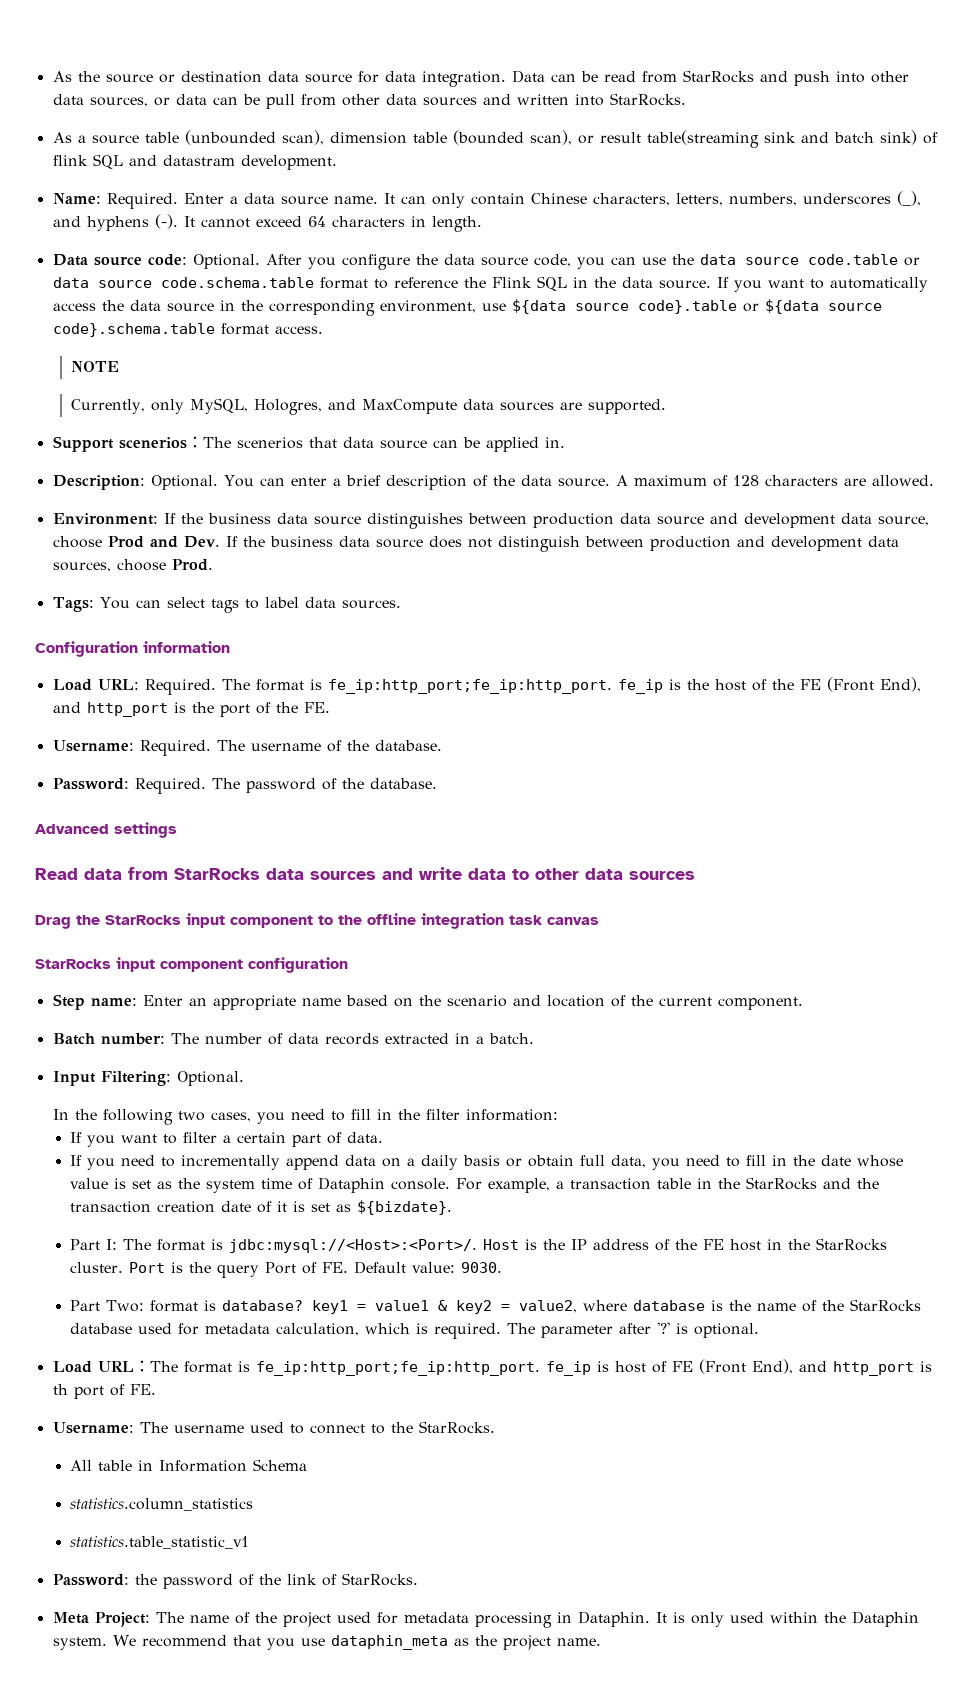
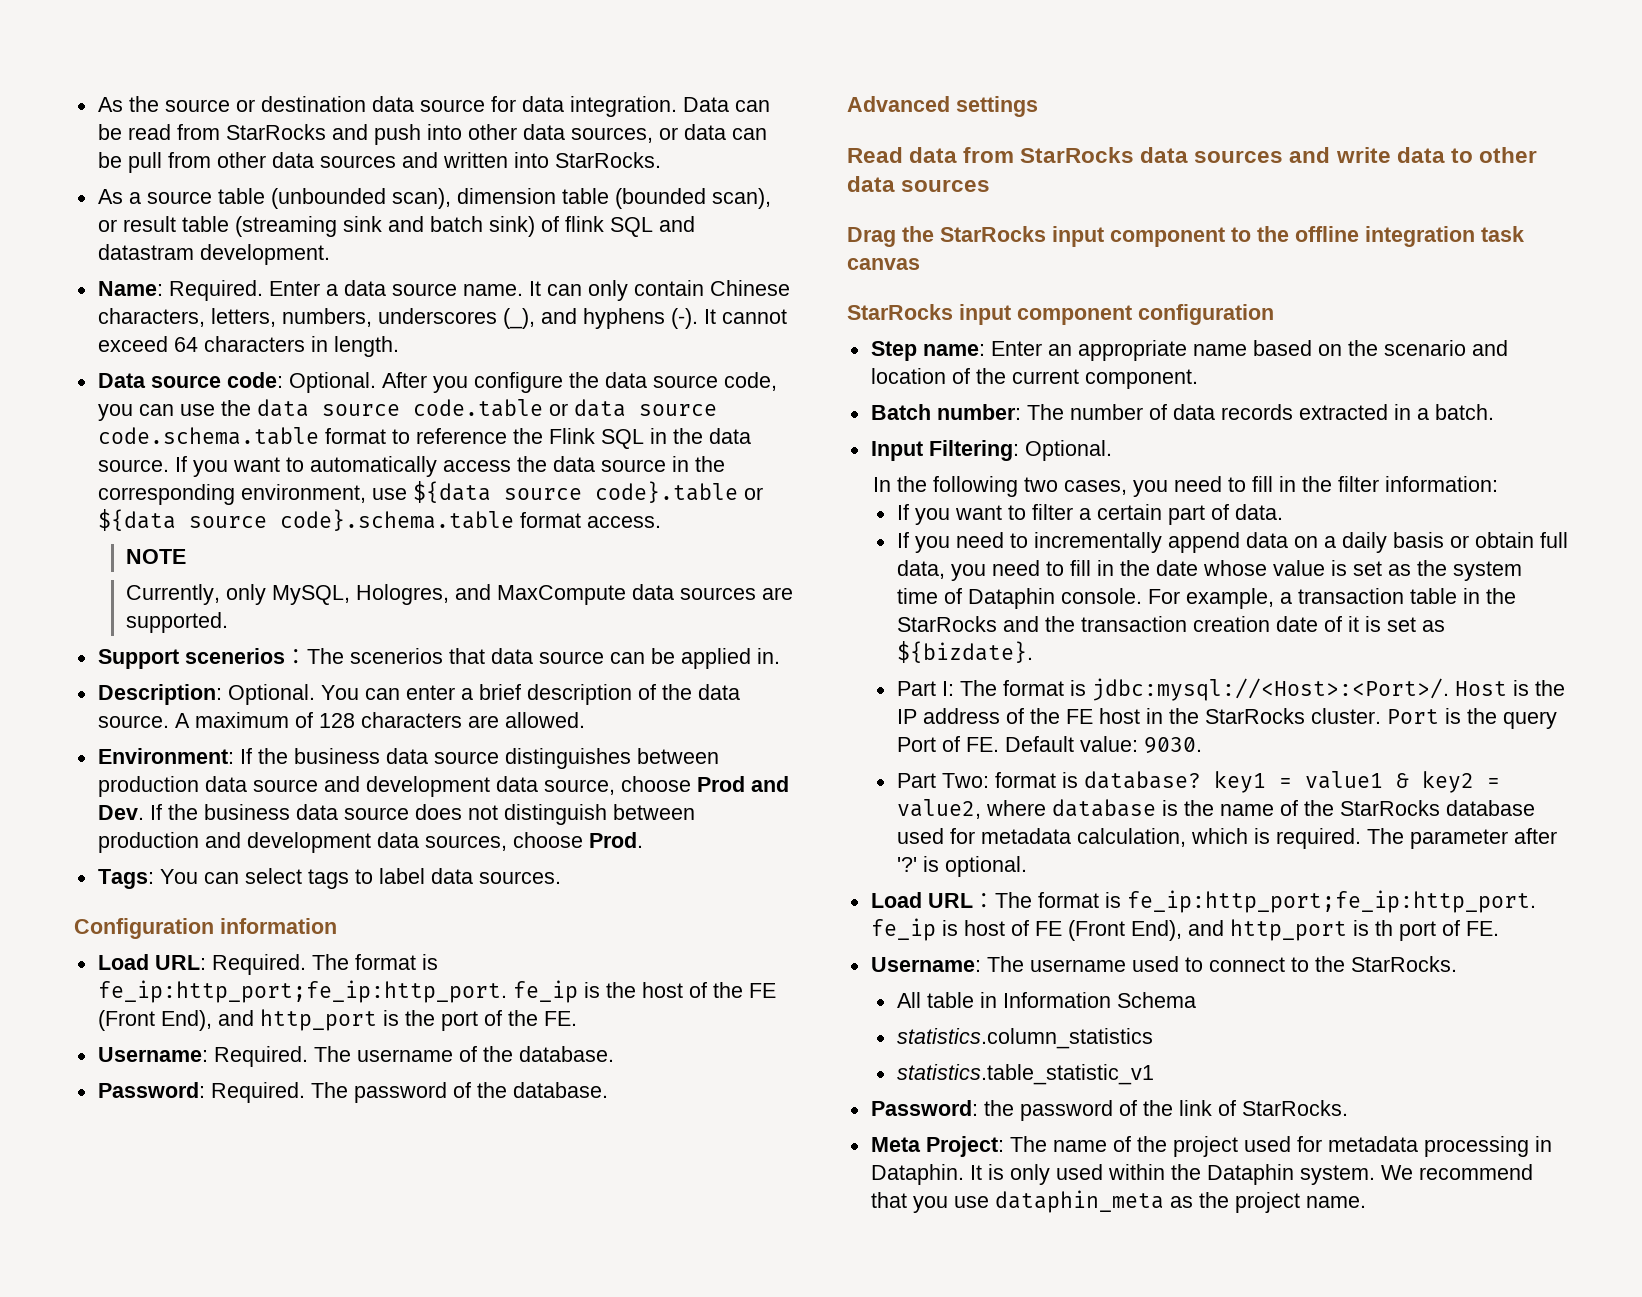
- As a source table (unbounded scan), dimension table (bounded scan), or result table(streaming sink and batch sink) of flink SQL and datastram development.
+ As a source table (unbounded scan), dimension table (bounded scan), or result table (streaming sink and batch sink) of flink SQL and datastram development.

